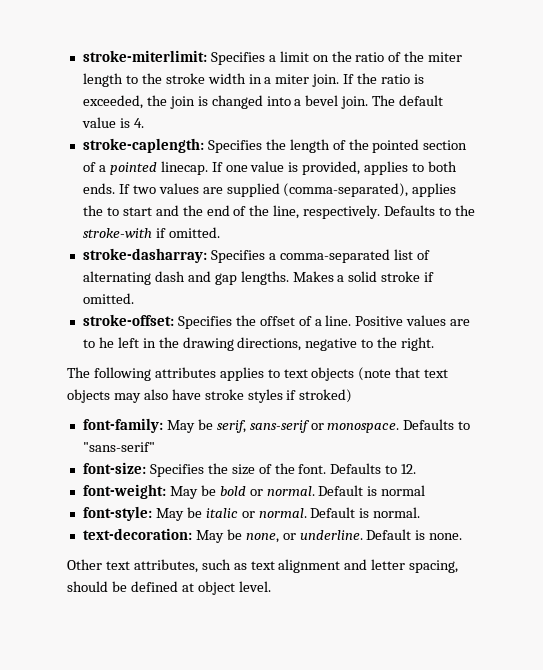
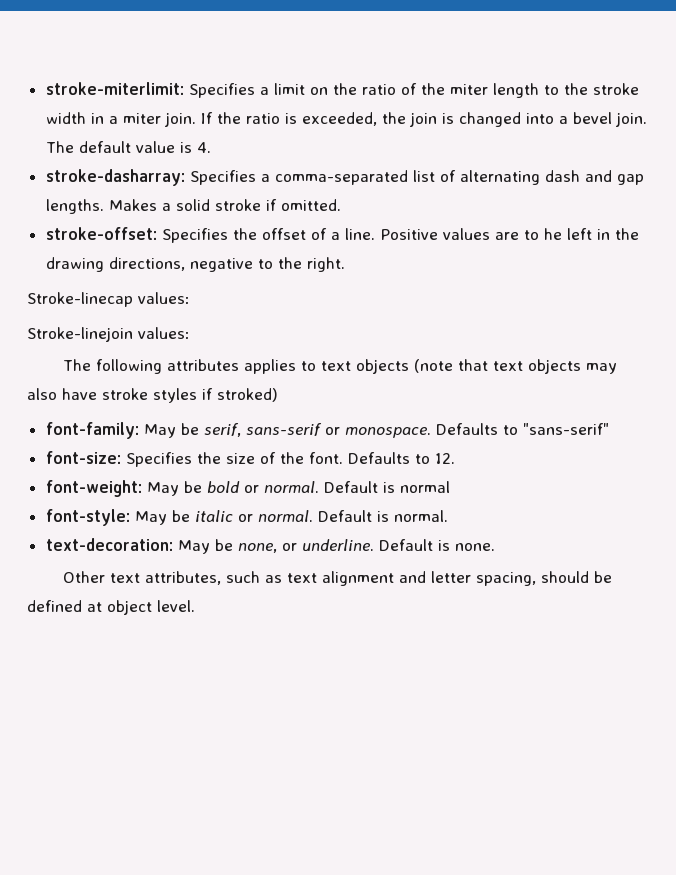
- stroke-caplength: Specifies the length of the pointed section of a pointed linecap. If one value is provided, applies to both ends. If two values are supplied (comma-separated), applies the to start and the end of the line, respectively. Defaults to the stroke-with if omitted.
+ Stroke-linecap values:
+ Stroke-linejoin values:

